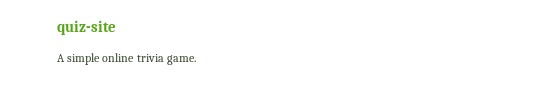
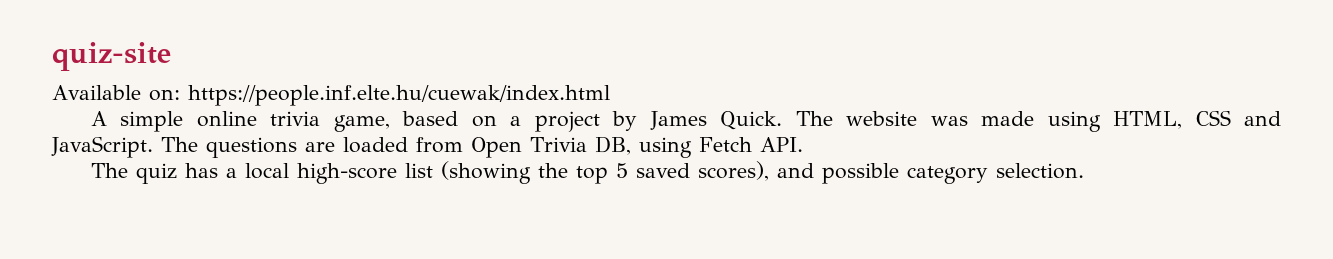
+ Available on: https://people.inf.elte.hu/cuewak/index.html
- A simple online trivia game.
+ A simple online trivia game, based on a project by James Quick. The website was made using HTML, CSS and JavaScript. The questions are loaded from Open Trivia DB, using Fetch API.
+ The quiz has a local high-score list (showing the top 5 saved scores), and possible category selection.

